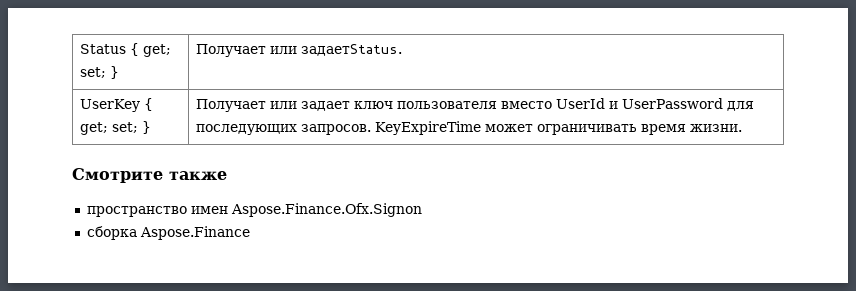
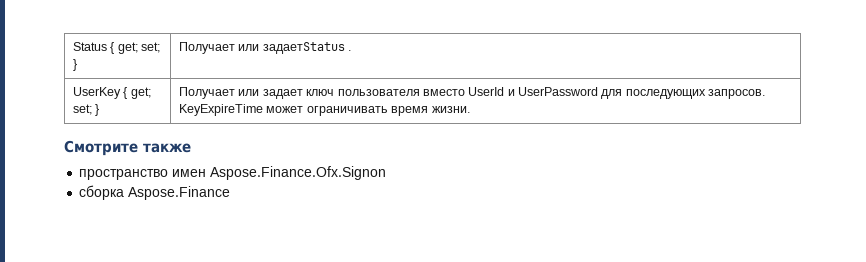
- Status { get; set; } | Получает или задаетStatus.
+ Status { get; set; } | Получает или задаетStatus .

